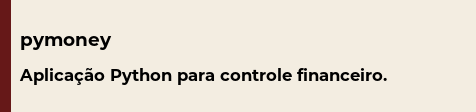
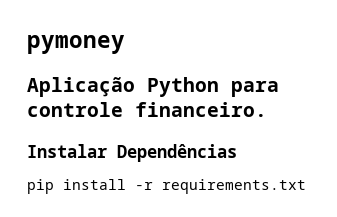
+ Instalar Dependências
+ pip install -r requirements.txt

